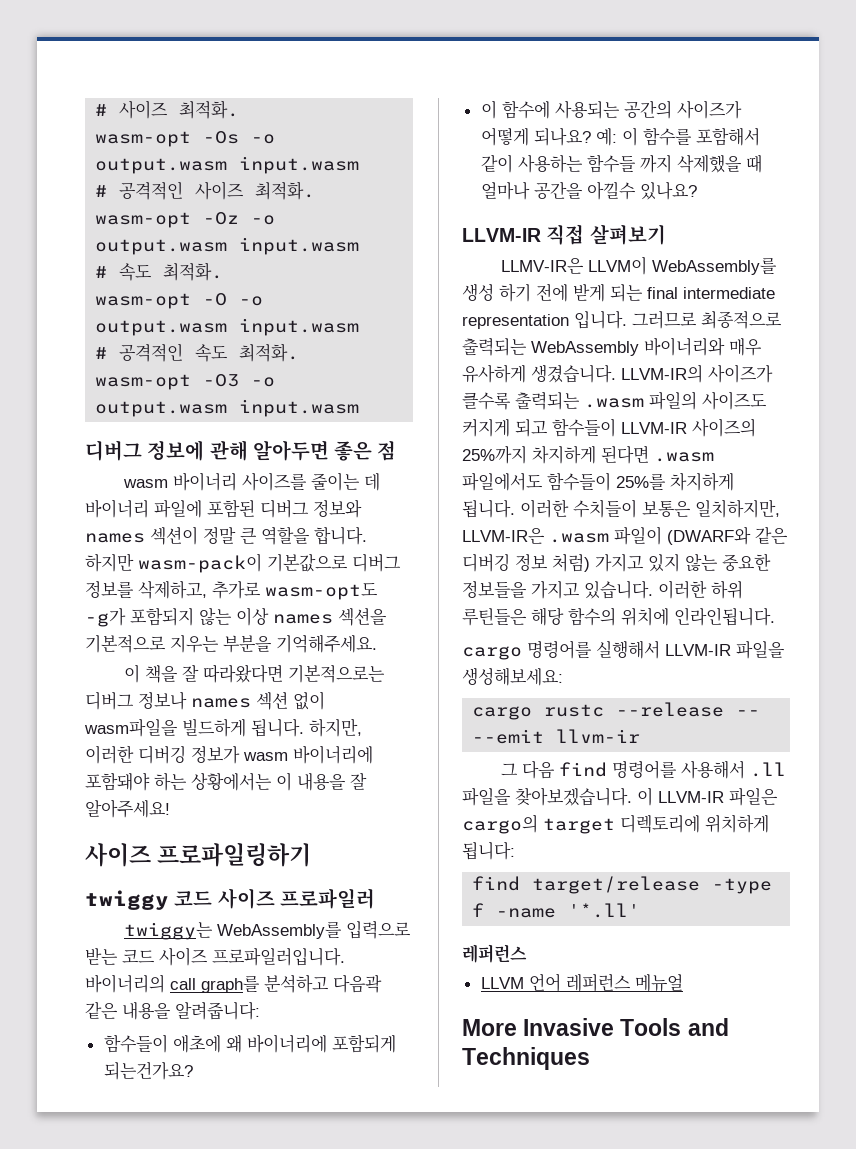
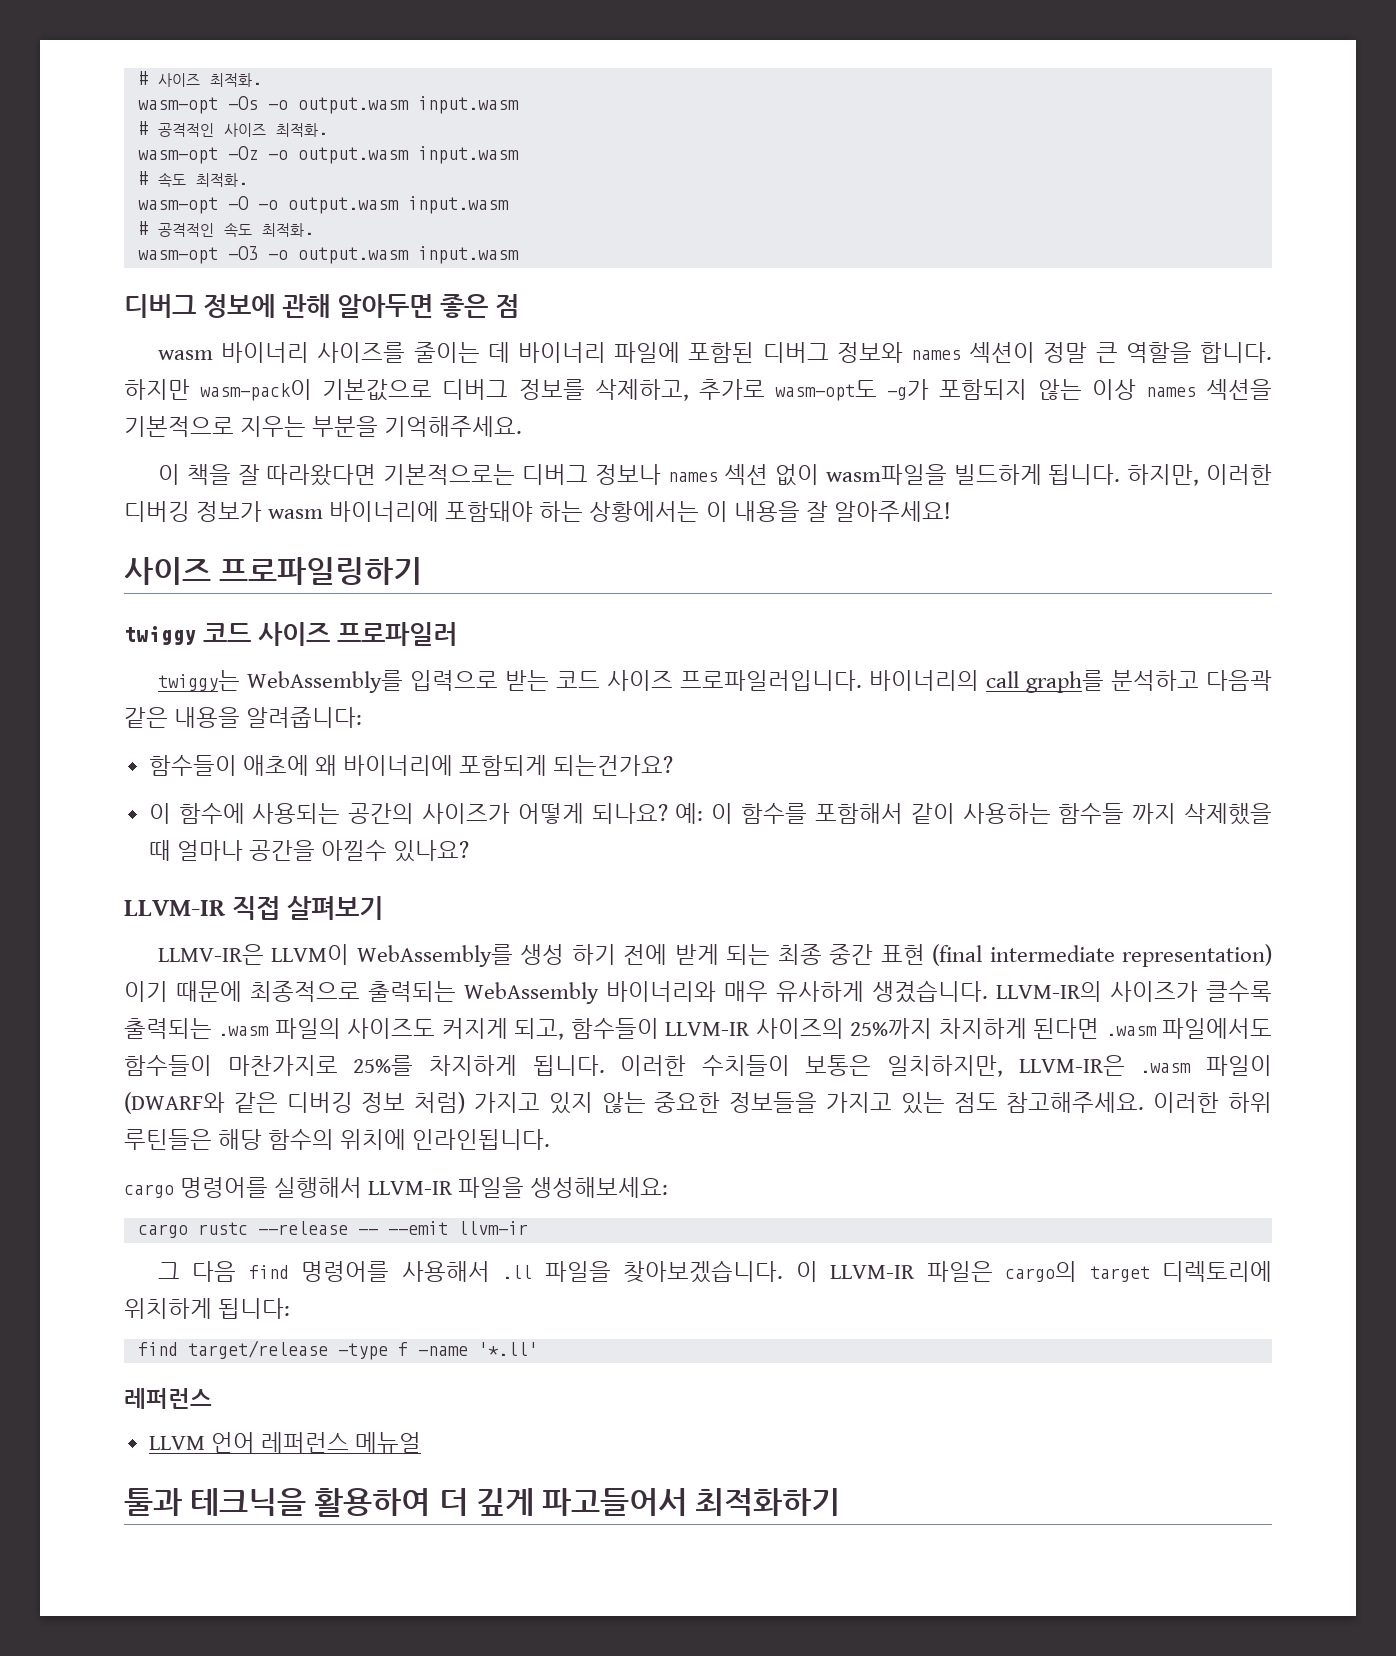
- LLMV-IR은 LLVM이 WebAssembly를 생성 하기 전에 받게 되는 final intermediate representation 입니다. 그러므로 최종적으로 출력되는 WebAssembly 바이너리와 매우 유사하게 생겼습니다.
+ LLMV-IR은 LLVM이 WebAssembly를 생성 하기 전에 받게 되는 최종 중간 표현 (final intermediate representation) 이기 때문에 최종적으로 출력되는 WebAssembly 바이너리와 매우 유사하게 생겼습니다.
- LLVM-IR의 사이즈가 클수록 출력되는 .wasm 파일의 사이즈도 커지게 되고 함수들이 LLVM-IR 사이즈의 25%까지 차지하게 된다면 .wasm 파일에서도 함수들이 25%를 차지하게 됩니다.
+ LLVM-IR의 사이즈가 클수록 출력되는 .wasm 파일의 사이즈도 커지게 되고, 함수들이 LLVM-IR 사이즈의 25%까지 차지하게 된다면 .wasm 파일에서도 함수들이 마찬가지로 25%를 차지하게 됩니다.
- 이러한 수치들이 보통은 일치하지만, LLVM-IR은 .wasm 파일이 (DWARF와 같은 디버깅 정보 처럼) 가지고 있지 않는 중요한 정보들을 가지고 있습니다.
+ 이러한 수치들이 보통은 일치하지만, LLVM-IR은 .wasm 파일이 (DWARF와 같은 디버깅 정보 처럼) 가지고 있지 않는 중요한 정보들을 가지고 있는 점도 참고해주세요.
- More Invasive Tools and Techniques
+ 툴과 테크닉을 활용하여 더 깊게 파고들어서 최적화하기

